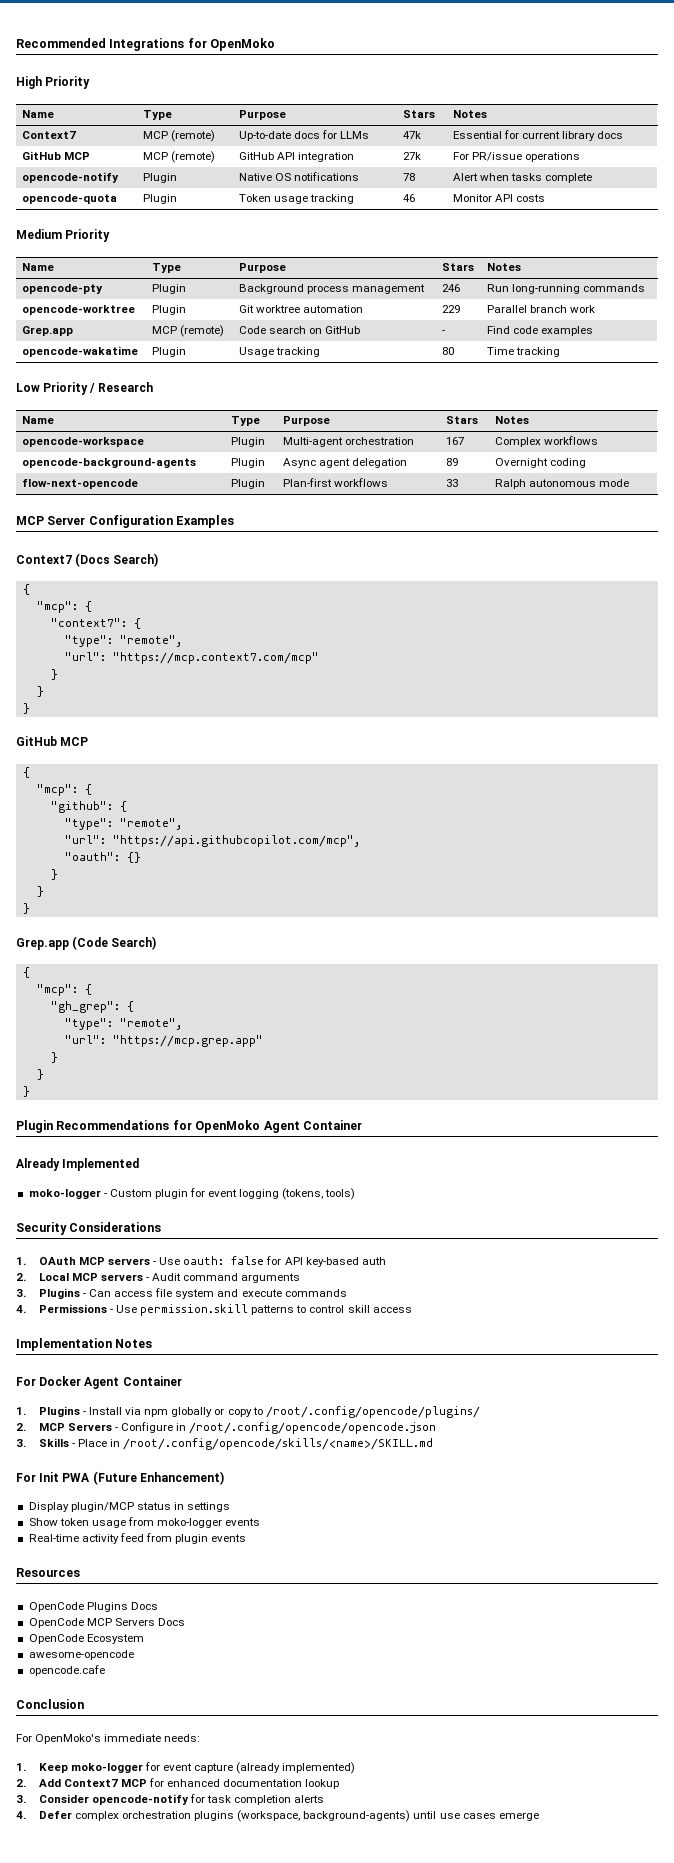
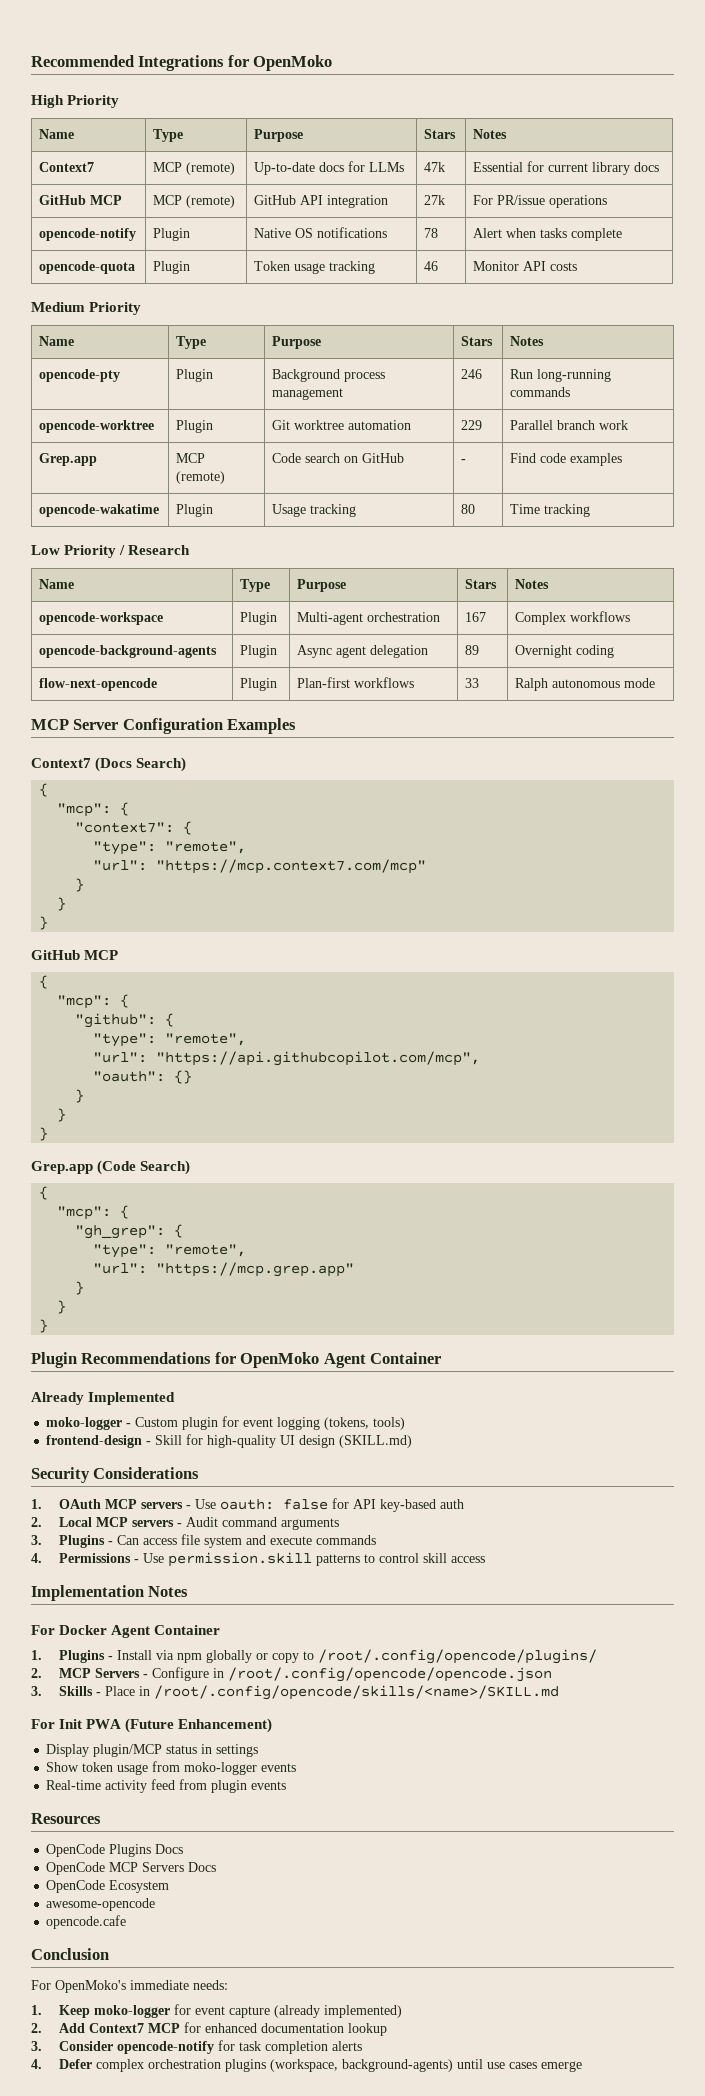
+ frontend-design - Skill for high-quality UI design (SKILL.md)

